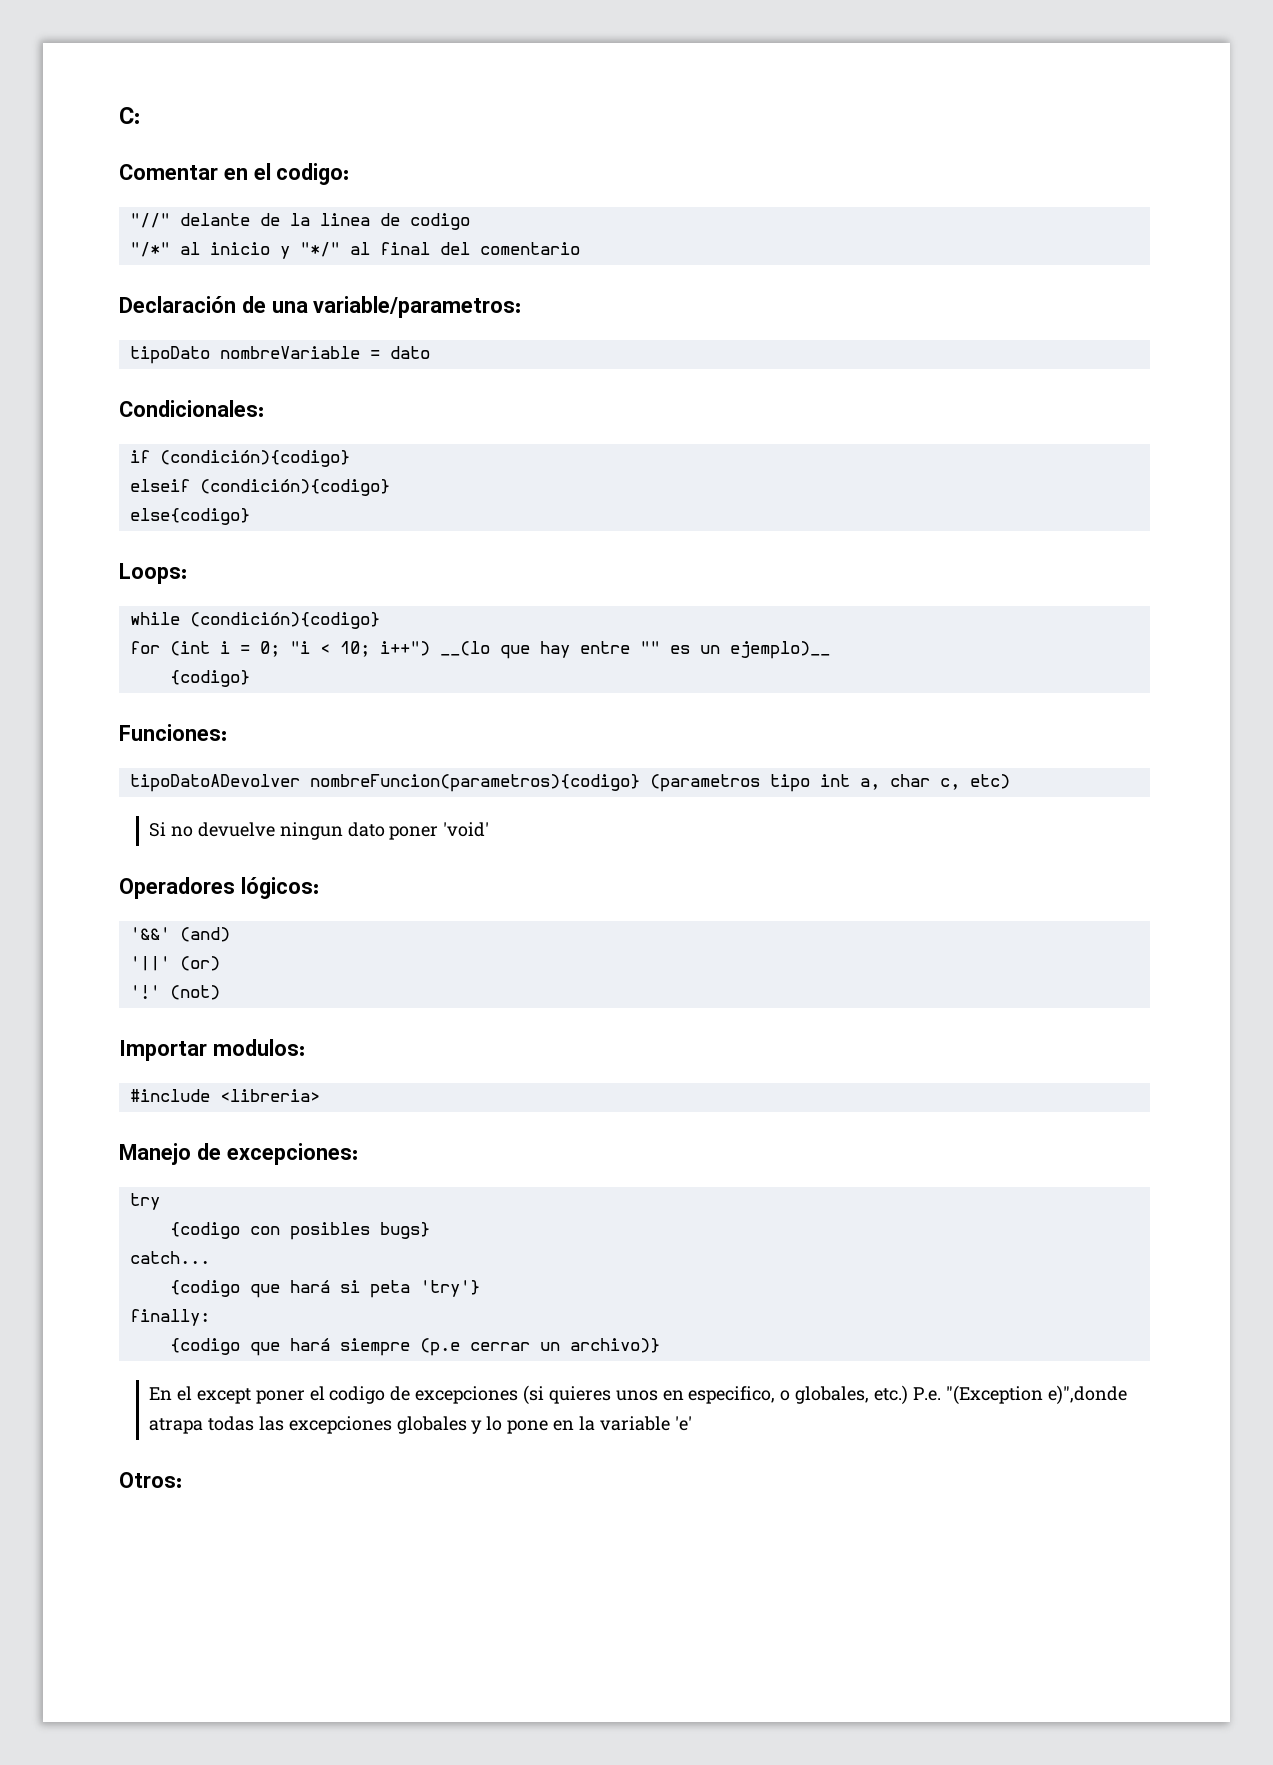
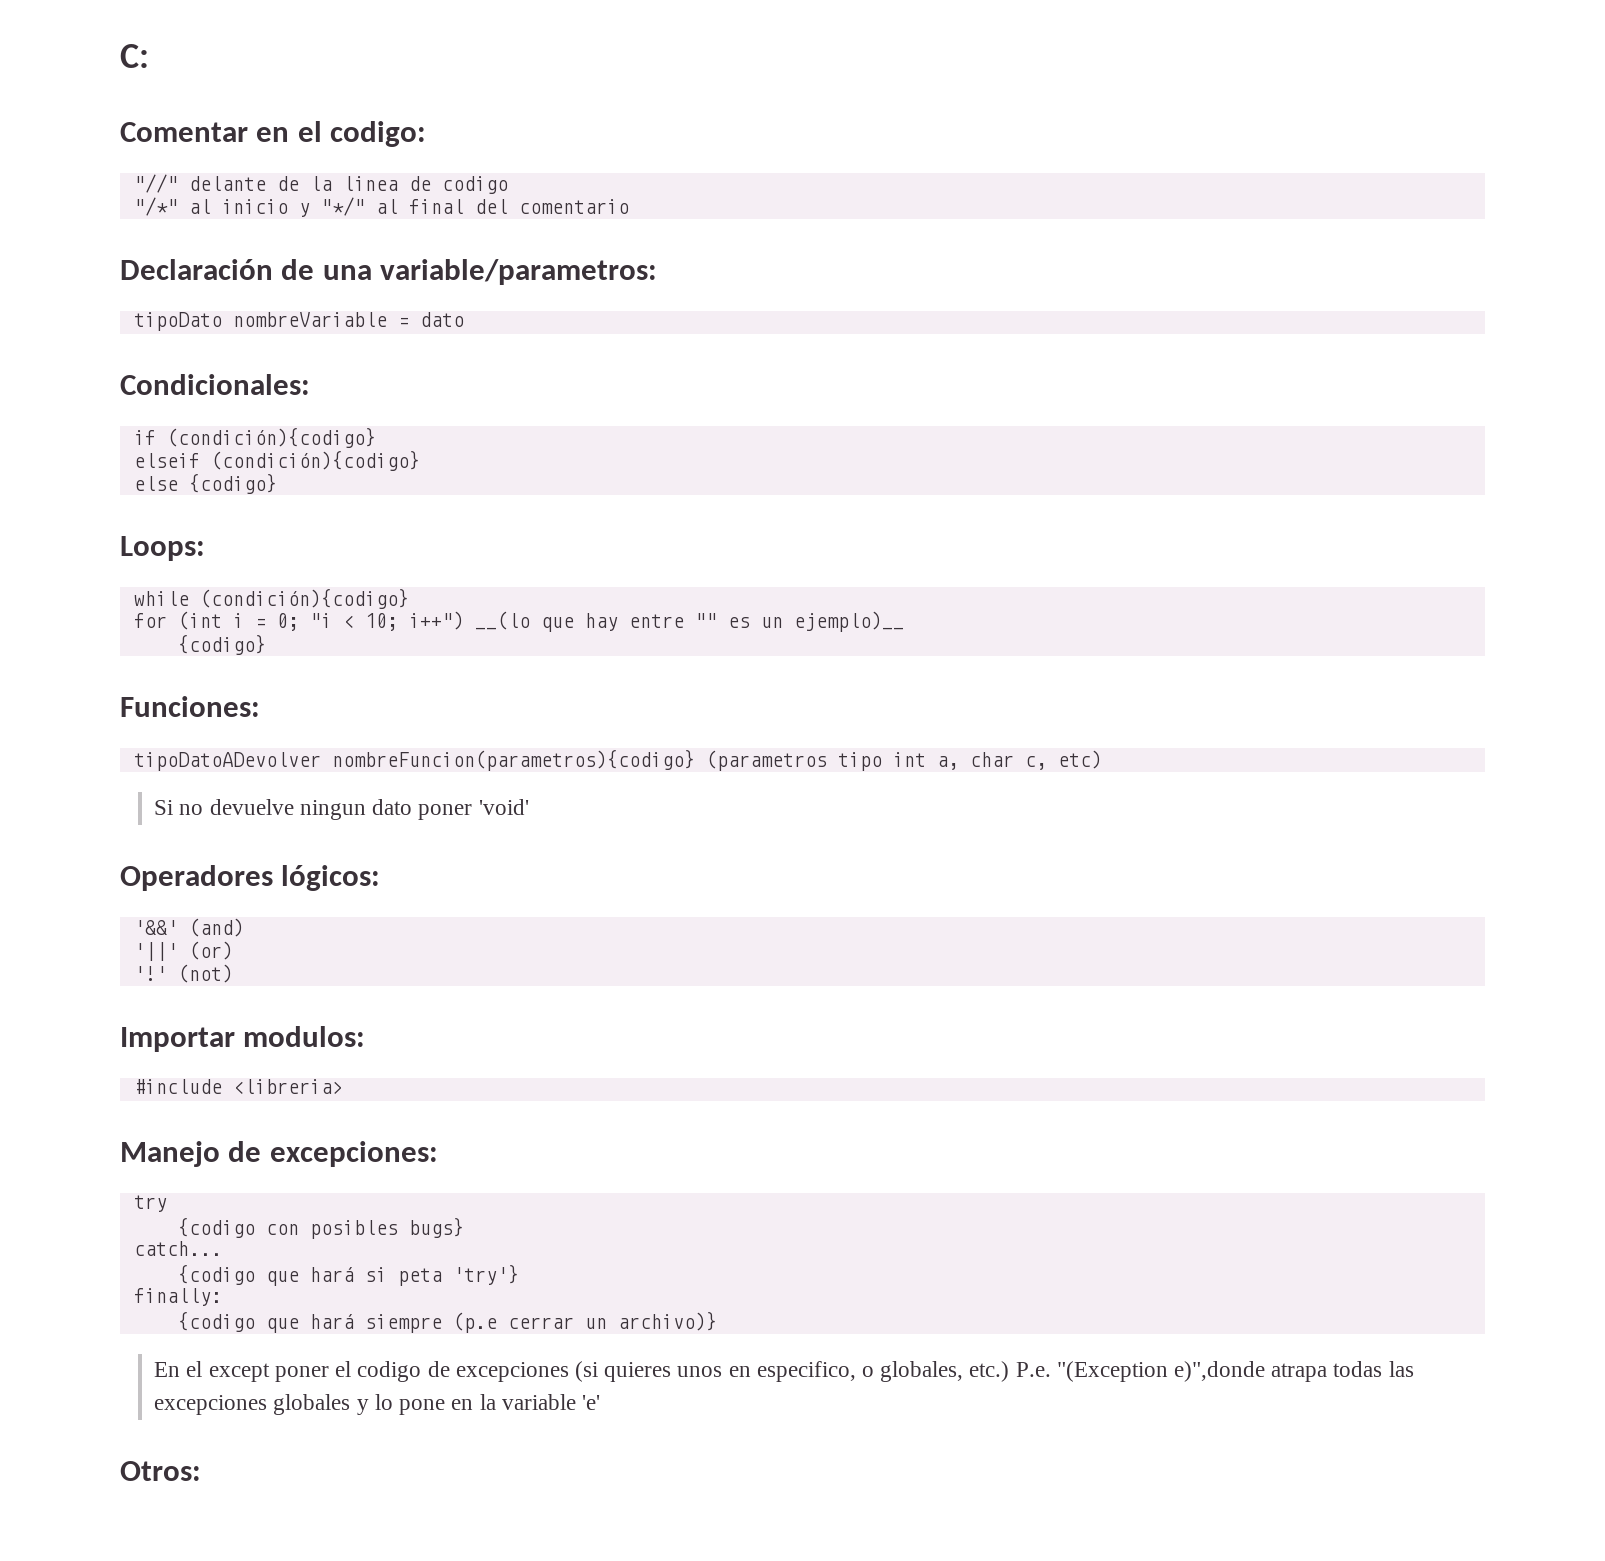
- else{codigo}
+ else {codigo}

